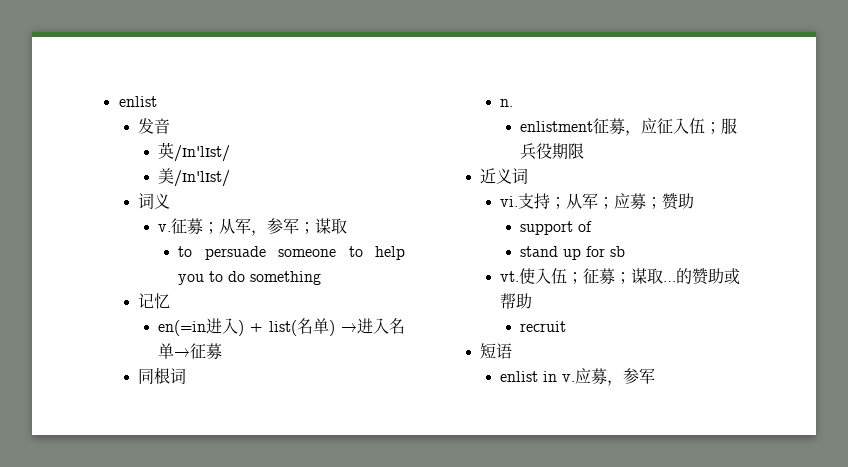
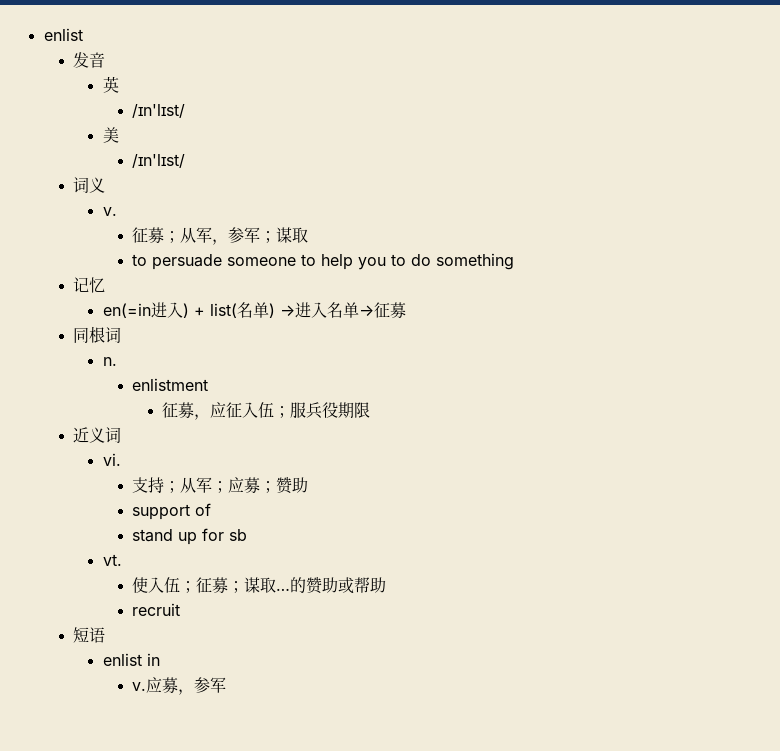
- 英/ɪn'lɪst/
+ 英
+ /ɪn'lɪst/
- 美/ɪn'lɪst/
+ 美
+ /ɪn'lɪst/
  词义
- v.征募；从军，参军；谋取
+ v.
+ 征募；从军，参军；谋取
- enlistment征募，应征入伍；服兵役期限
+ enlistment
+ 征募，应征入伍；服兵役期限
- vi.支持；从军；应募；赞助
+ vi.
+ 支持；从军；应募；赞助
- vt.使入伍；征募；谋取…
+ vt.
+ 使入伍；征募；谋取…
- enlist in v.
+ enlist in
+ v.

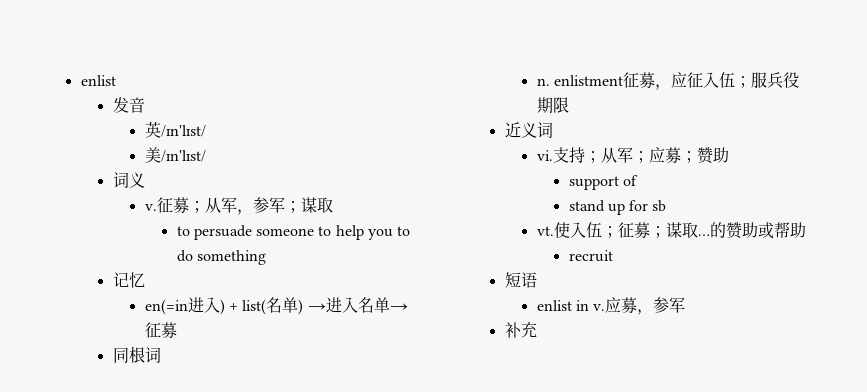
- 英
- /ɪn'lɪst/
+ 英/ɪn'lɪst/
- 美
- /ɪn'lɪst/
+ 美/ɪn'lɪst/
  词义
- v.
- 征募；从军，参军；谋取
+ v.征募；从军，参军；谋取
- n.
- enlistment
- 征募，应征入伍；服兵役期限
+ n. enlistment征募，应征入伍；服兵役期限
- vi.
- 支持；从军；应募；赞助
+ vi.支持；从军；应募；赞助
- vt.
- 使入伍；征募；谋取…
+ vt.使入伍；征募；谋取…
- enlist in
- v.
+ enlist in v.
+ 补充

